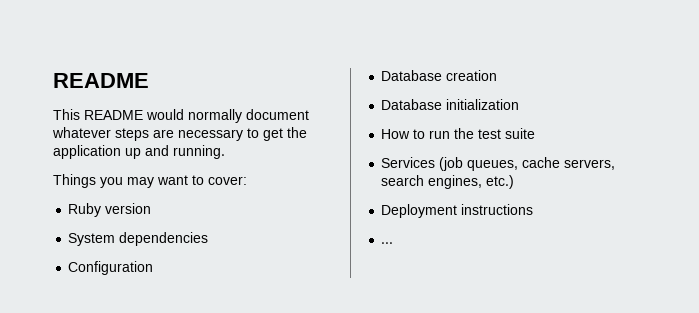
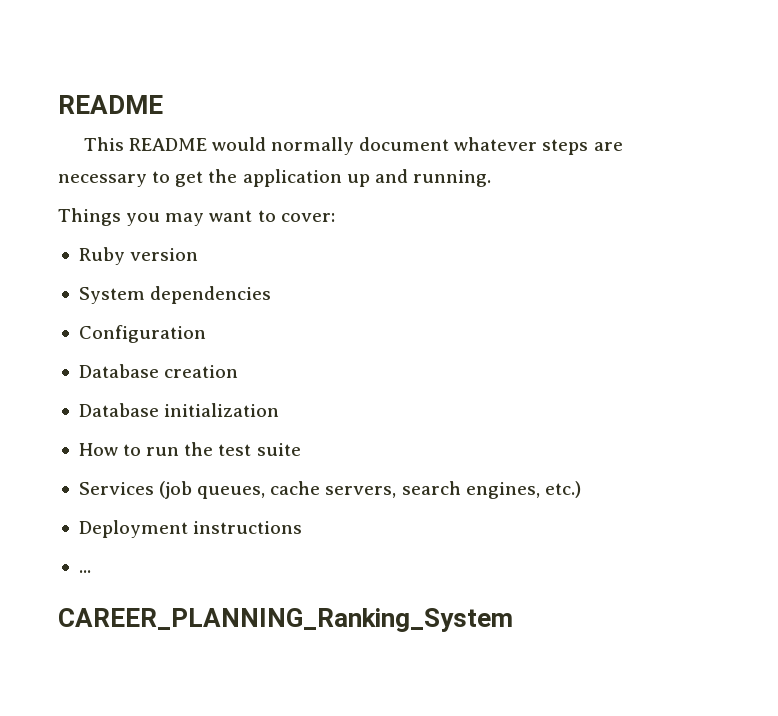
+ CAREER_PLANNING_Ranking_System

